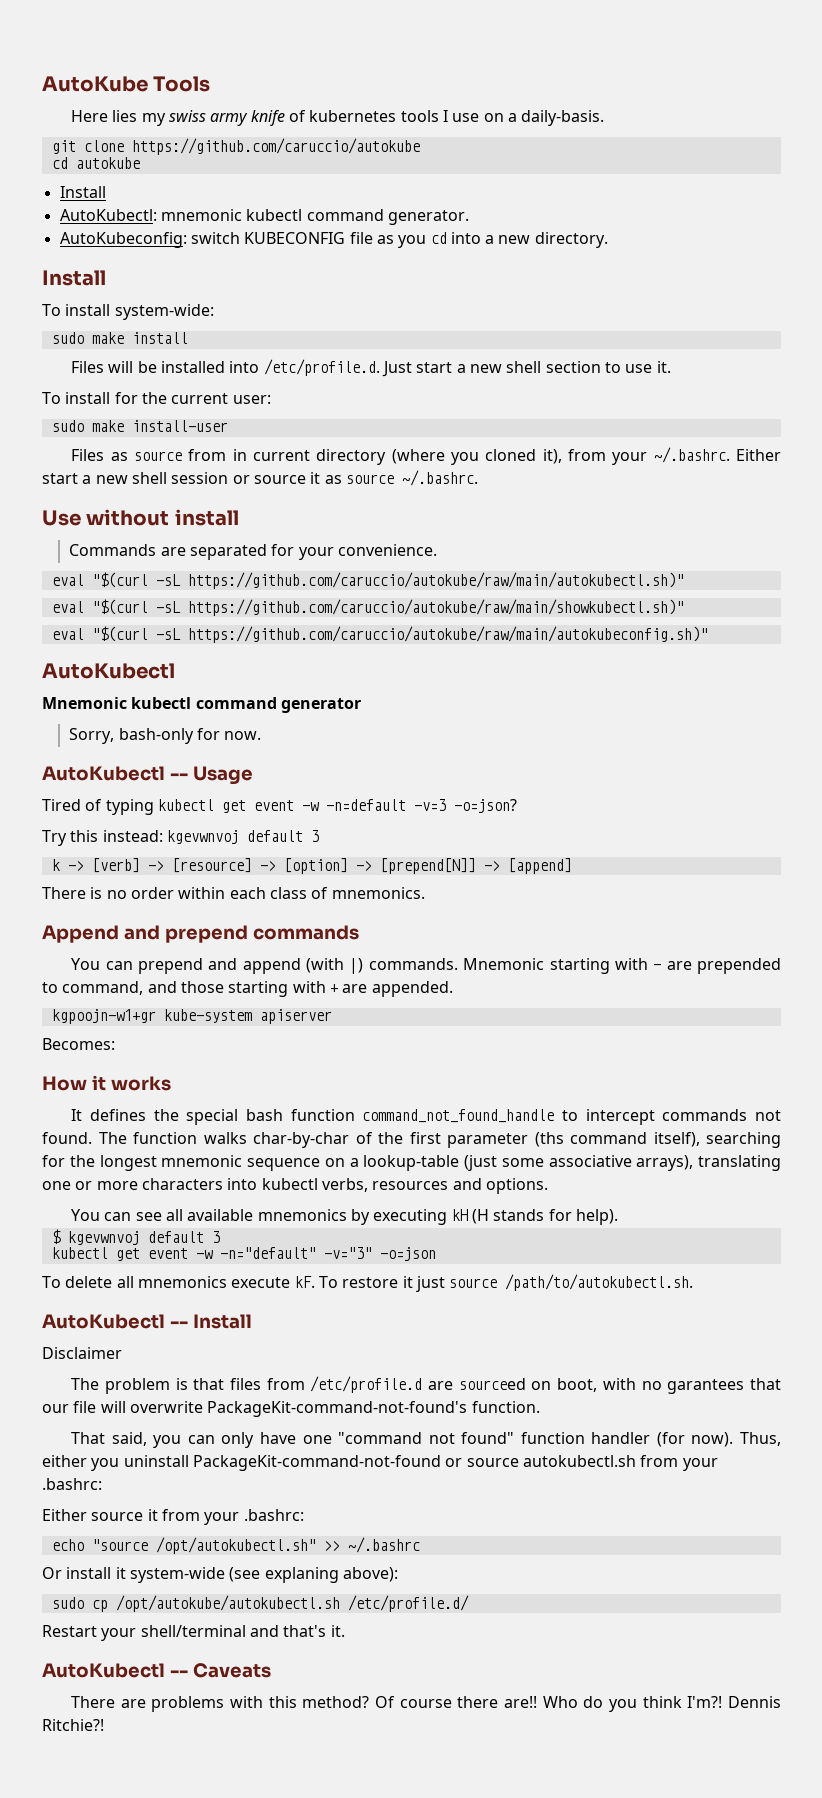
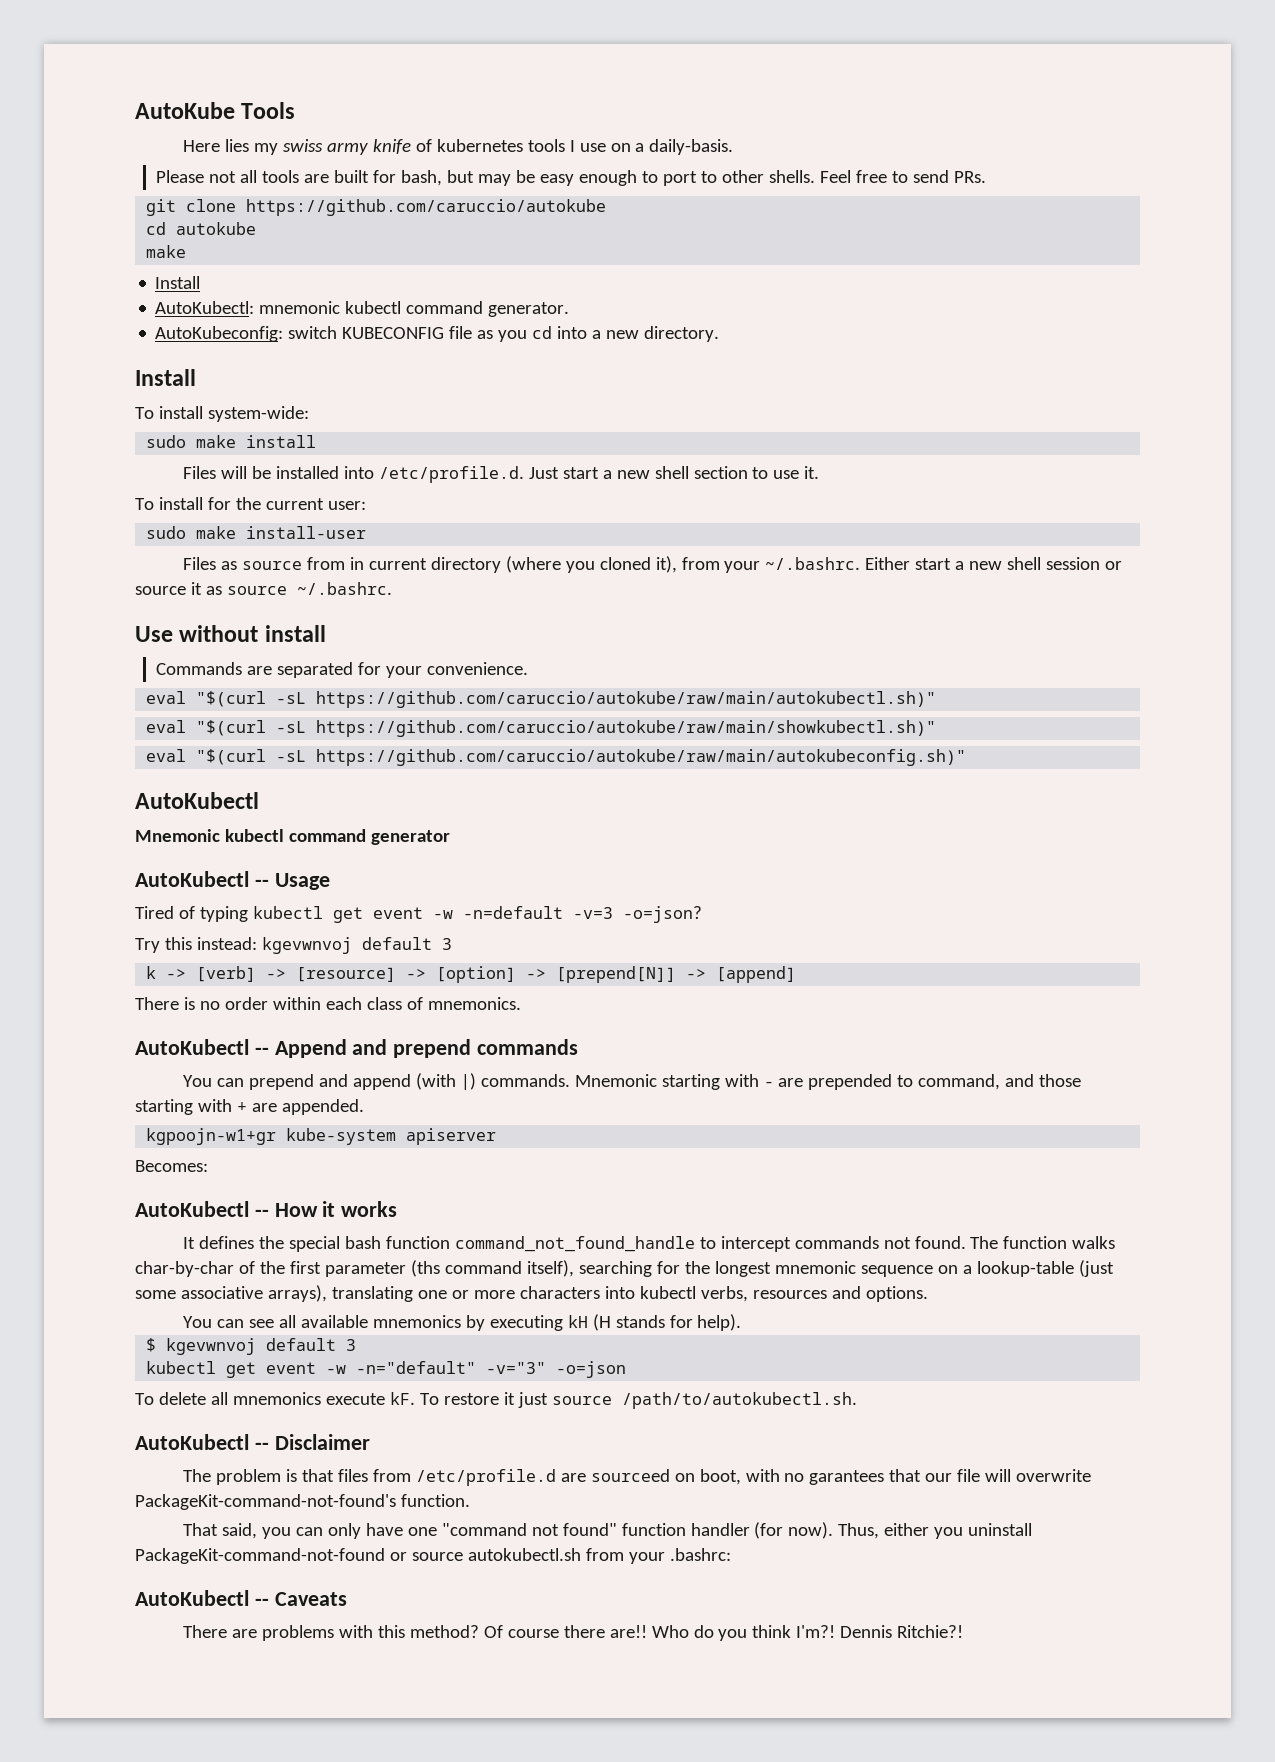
+ Please not all tools are built for bash, but may be easy enough to port to other shells. Feel free to send PRs.
  cd autokube
+ make
- Sorry, bash-only for now.
- Append and prepend commands
+ AutoKubectl -- Append and prepend commands
- How it works
+ AutoKubectl -- How it works
- AutoKubectl -- Install
- Disclaimer
+ AutoKubectl -- Disclaimer
- Either source it from your .bashrc:
- echo "source /opt/autokubectl.sh" >> ~/.bashrc
- Or install it system-wide (see explaning above):
- sudo cp /opt/autokube/autokubectl.sh /etc/profile.d/
- Restart your shell/terminal and that's it.

